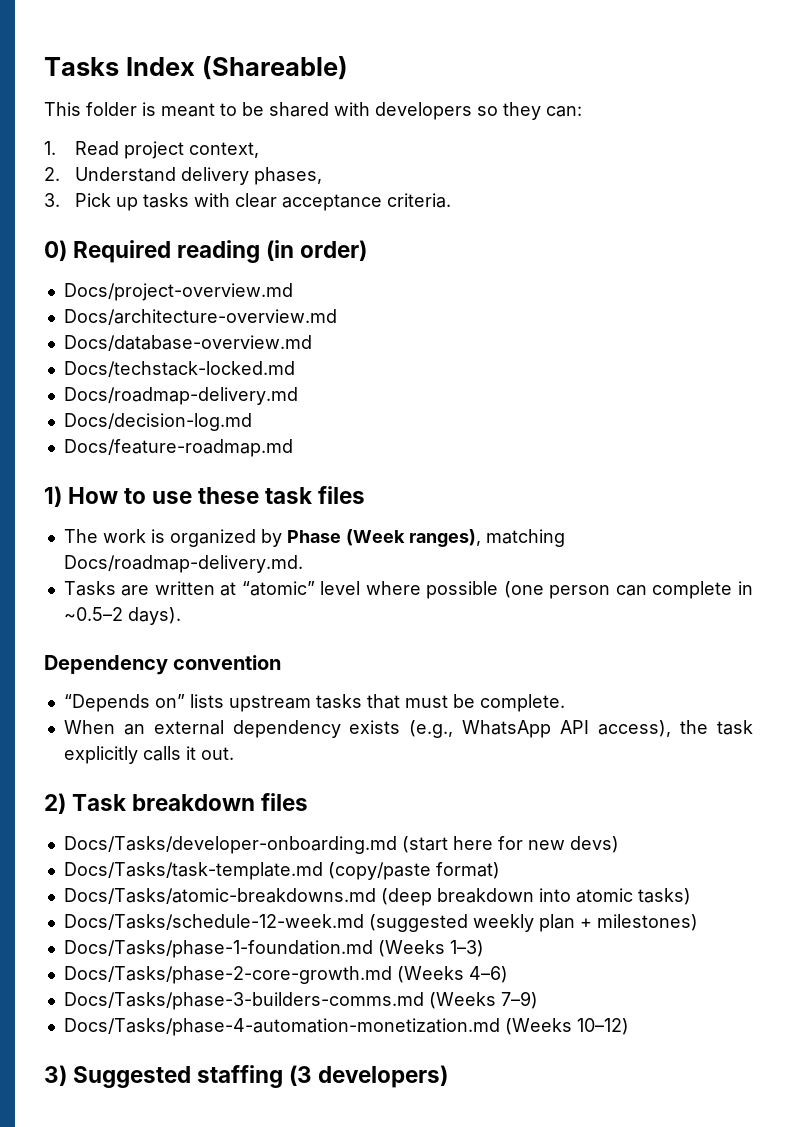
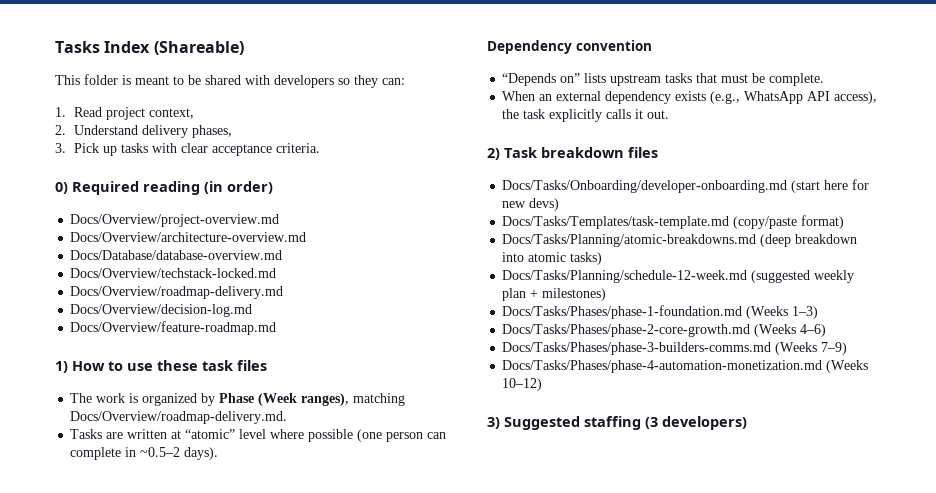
- Docs/project-overview.md
- Docs/architecture-overview.md
- Docs/database-overview.md
- Docs/techstack-locked.md
- Docs/roadmap-delivery.md
- Docs/decision-log.md
- Docs/feature-roadmap.md
+ Docs/Overview/project-overview.md
+ Docs/Overview/architecture-overview.md
+ Docs/Database/database-overview.md
+ Docs/Overview/techstack-locked.md
+ Docs/Overview/roadmap-delivery.md
+ Docs/Overview/decision-log.md
+ Docs/Overview/feature-roadmap.md
- The work is organized by Phase (Week ranges), matching Docs/roadmap-delivery.md.
+ The work is organized by Phase (Week ranges), matching Docs/Overview/roadmap-delivery.md.
- Docs/Tasks/developer-onboarding.md (start here for new devs)
+ Docs/Tasks/Onboarding/developer-onboarding.md (start here for new devs)
- Docs/Tasks/task-template.md (copy/paste format)
+ Docs/Tasks/Templates/task-template.md (copy/paste format)
- Docs/Tasks/atomic-breakdowns.md (deep breakdown into atomic tasks)
+ Docs/Tasks/Planning/atomic-breakdowns.md (deep breakdown into atomic tasks)
- Docs/Tasks/schedule-12-week.md (suggested weekly plan + milestones)
+ Docs/Tasks/Planning/schedule-12-week.md (suggested weekly plan + milestones)
- Docs/Tasks/phase-1-foundation.md (Weeks 1–3)
+ Docs/Tasks/Phases/phase-1-foundation.md (Weeks 1–3)
- Docs/Tasks/phase-2-core-growth.md (Weeks 4–6)
+ Docs/Tasks/Phases/phase-2-core-growth.md (Weeks 4–6)
- Docs/Tasks/phase-3-builders-comms.md (Weeks 7–9)
+ Docs/Tasks/Phases/phase-3-builders-comms.md (Weeks 7–9)
- Docs/Tasks/phase-4-automation-monetization.md (Weeks 10–12)
+ Docs/Tasks/Phases/phase-4-automation-monetization.md (Weeks 10–12)

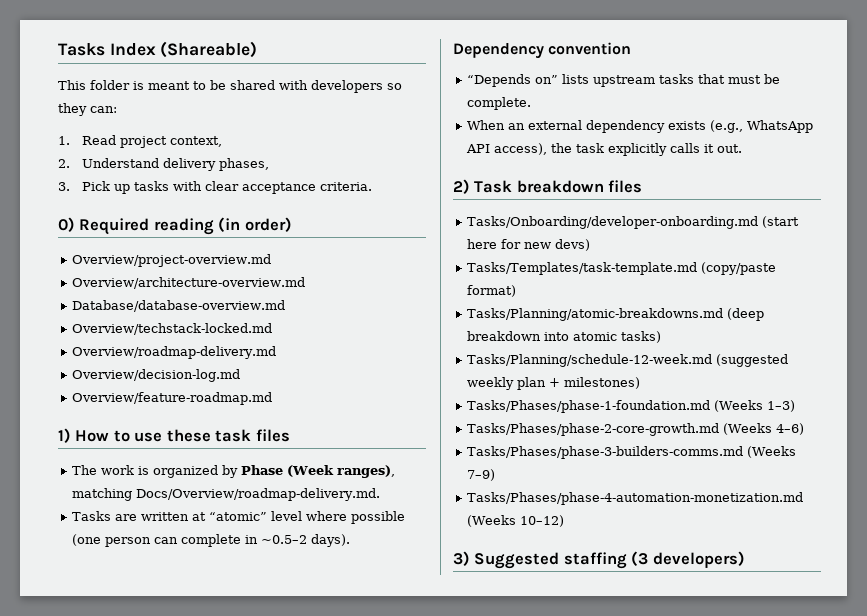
- Docs/Overview/project-overview.md
- Docs/Overview/architecture-overview.md
- Docs/Database/database-overview.md
- Docs/Overview/techstack-locked.md
- Docs/Overview/roadmap-delivery.md
- Docs/Overview/decision-log.md
- Docs/Overview/feature-roadmap.md
+ Overview/project-overview.md
+ Overview/architecture-overview.md
+ Database/database-overview.md
+ Overview/techstack-locked.md
+ Overview/roadmap-delivery.md
+ Overview/decision-log.md
+ Overview/feature-roadmap.md
- Docs/Tasks/Onboarding/developer-onboarding.md (start here for new devs)
+ Tasks/Onboarding/developer-onboarding.md (start here for new devs)
- Docs/Tasks/Templates/task-template.md (copy/paste format)
+ Tasks/Templates/task-template.md (copy/paste format)
- Docs/Tasks/Planning/atomic-breakdowns.md (deep breakdown into atomic tasks)
+ Tasks/Planning/atomic-breakdowns.md (deep breakdown into atomic tasks)
- Docs/Tasks/Planning/schedule-12-week.md (suggested weekly plan + milestones)
+ Tasks/Planning/schedule-12-week.md (suggested weekly plan + milestones)
- Docs/Tasks/Phases/phase-1-foundation.md (Weeks 1–3)
+ Tasks/Phases/phase-1-foundation.md (Weeks 1–3)
- Docs/Tasks/Phases/phase-2-core-growth.md (Weeks 4–6)
+ Tasks/Phases/phase-2-core-growth.md (Weeks 4–6)
- Docs/Tasks/Phases/phase-3-builders-comms.md (Weeks 7–9)
+ Tasks/Phases/phase-3-builders-comms.md (Weeks 7–9)
- Docs/Tasks/Phases/phase-4-automation-monetization.md (Weeks 10–12)
+ Tasks/Phases/phase-4-automation-monetization.md (Weeks 10–12)

